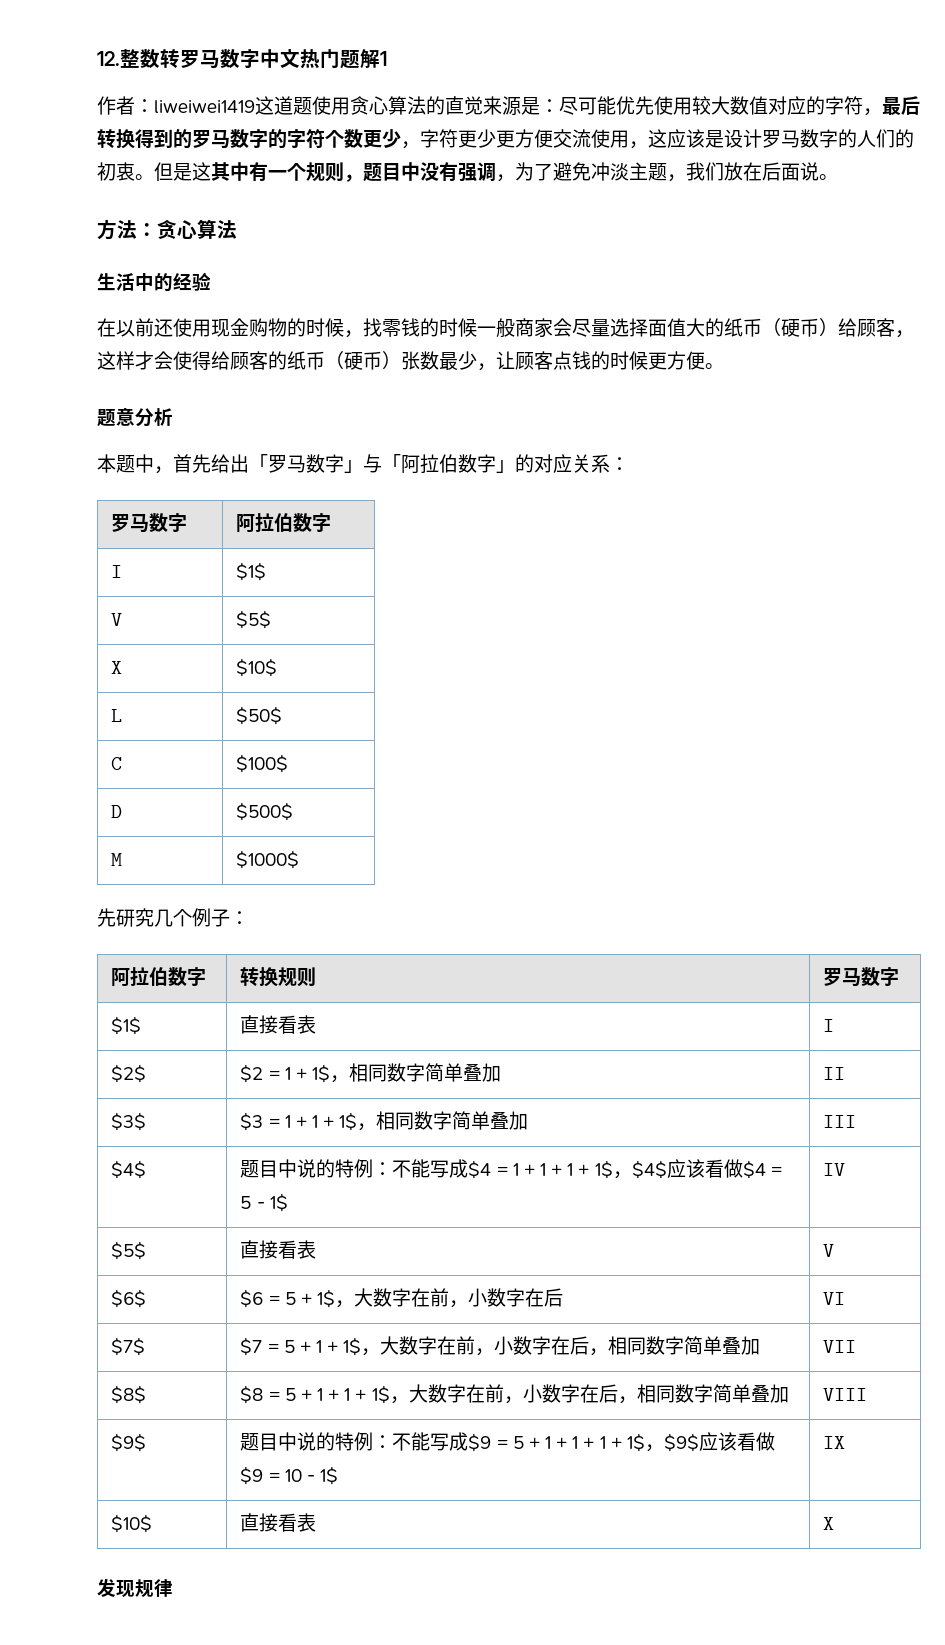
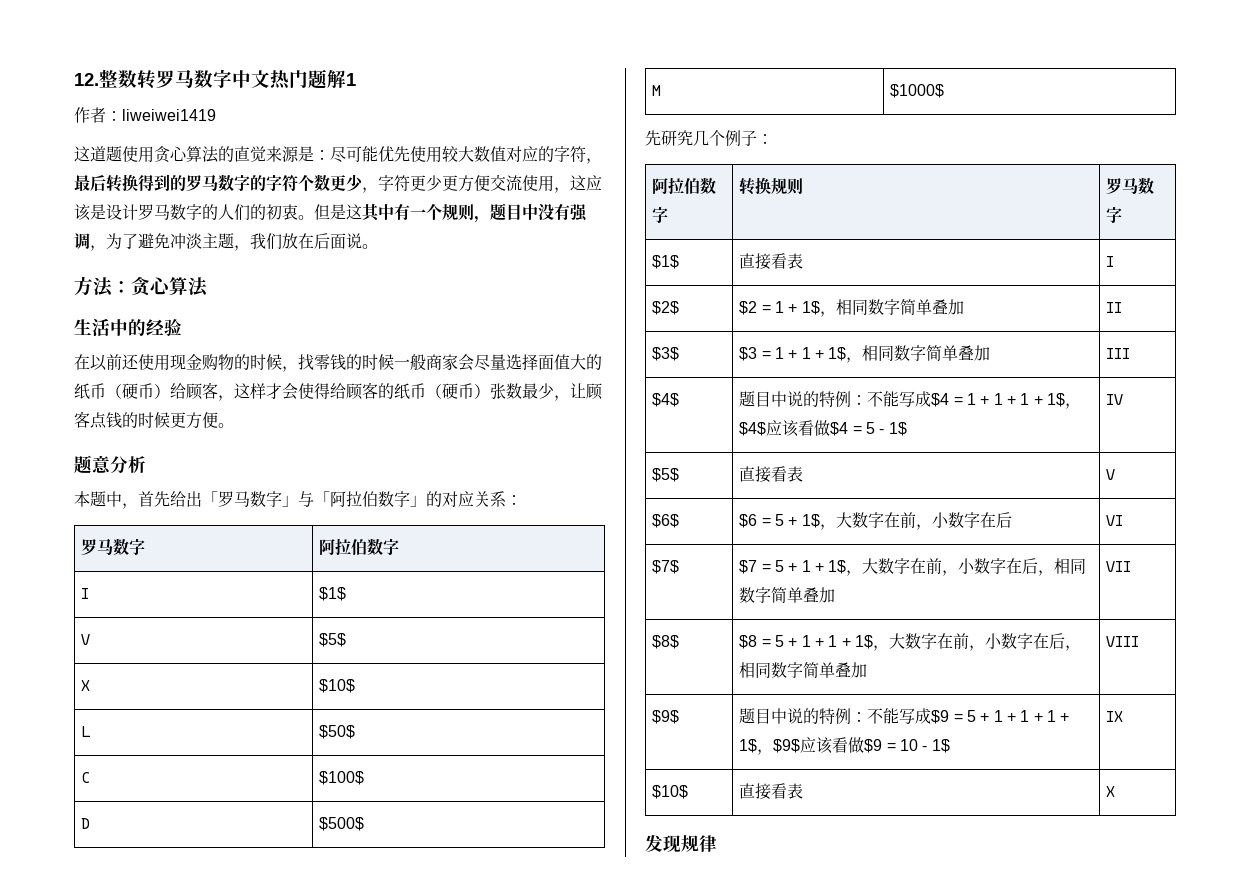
- 作者：liweiwei1419这道题使用贪心算法的直觉来源是：尽可能优先使用较大数值对应的字符，最后转换得到的罗马数字的字符个数更少，字符更少更方便交流使用，这应该是设计罗马数字的人们的初衷。
+ 作者：liweiwei1419
+ 这道题使用贪心算法的直觉来源是：尽可能优先使用较大数值对应的字符，最后转换得到的罗马数字的字符个数更少，字符更少更方便交流使用，这应该是设计罗马数字的人们的初衷。

